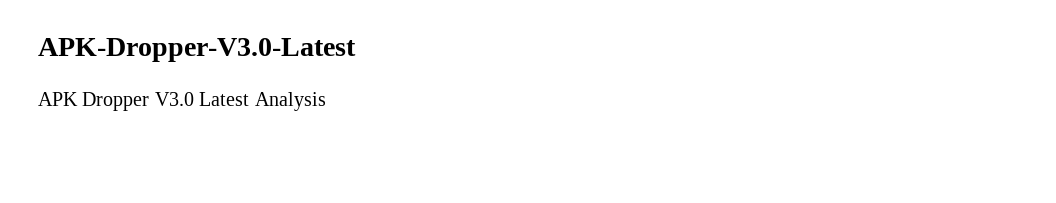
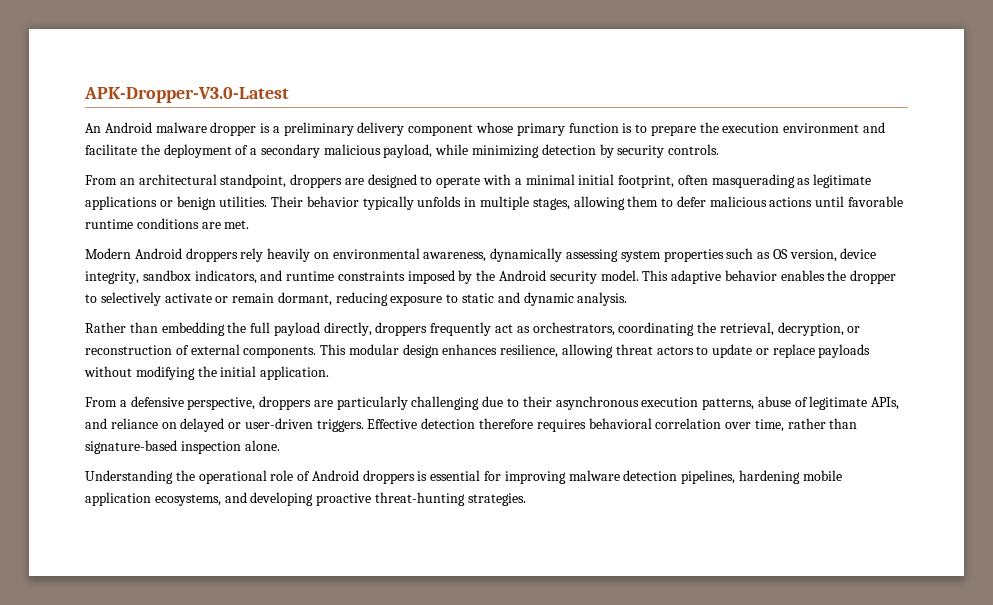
- APK Dropper V3.0 Latest Analysis
+ An Android malware dropper is a preliminary delivery component whose primary function is to prepare the execution environment and facilitate the deployment of a secondary malicious payload, while minimizing detection by security controls.
+ From an architectural standpoint, droppers are designed to operate with a minimal initial footprint, often masquerading as legitimate applications or benign utilities. Their behavior typically unfolds in multiple stages, allowing them to defer malicious actions until favorable runtime conditions are met.
+ Modern Android droppers rely heavily on environmental awareness, dynamically assessing system properties such as OS version, device integrity, sandbox indicators, and runtime constraints imposed by the Android security model. This adaptive behavior enables the dropper to selectively activate or remain dormant, reducing exposure to static and dynamic analysis.
+ Rather than embedding the full payload directly, droppers frequently act as orchestrators, coordinating the retrieval, decryption, or reconstruction of external components. This modular design enhances resilience, allowing threat actors to update or replace payloads without modifying the initial application.
+ From a defensive perspective, droppers are particularly challenging due to their asynchronous execution patterns, abuse of legitimate APIs, and reliance on delayed or user-driven triggers. Effective detection therefore requires behavioral correlation over time, rather than signature-based inspection alone.
+ Understanding the operational role of Android droppers is essential for improving malware detection pipelines, hardening mobile application ecosystems, and developing proactive threat-hunting strategies.

